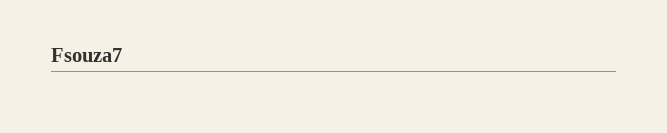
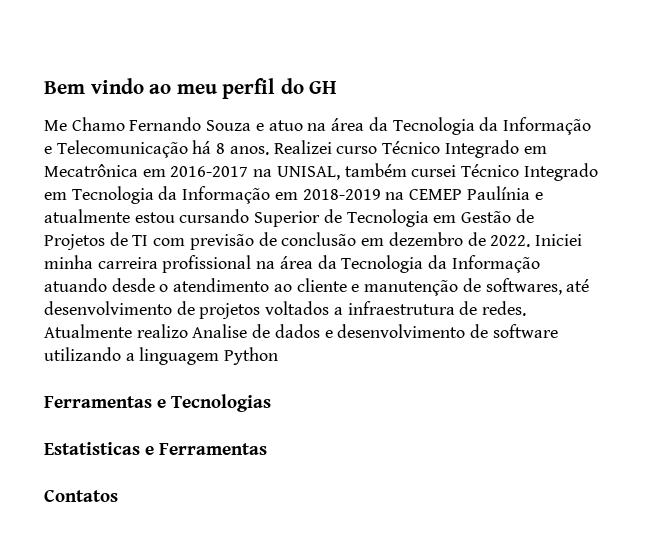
- Fsouza7
+ Bem vindo ao meu perfil do GH
+ Me Chamo Fernando Souza e atuo na área da Tecnologia da Informação e Telecomunicação há 8 anos. Realizei curso Técnico Integrado em Mecatrônica em 2016-2017 na UNISAL, também cursei Técnico Integrado em Tecnologia da Informação em 2018-2019 na CEMEP Paulínia e atualmente estou cursando Superior de Tecnologia em Gestão de Projetos de TI com previsão de conclusão em dezembro de 2022. Iniciei minha carreira profissional na área da Tecnologia da Informação atuando desde o atendimento ao cliente e manutenção de softwares, até desenvolvimento de projetos voltados a infraestrutura de redes. Atualmente realizo Analise de dados e desenvolvimento de software utilizando a linguagem Python
+ Ferramentas e Tecnologias
+ Estatisticas e Ferramentas
+ Contatos

